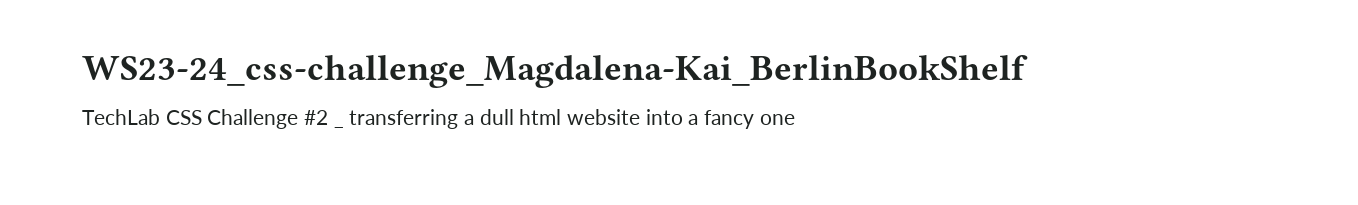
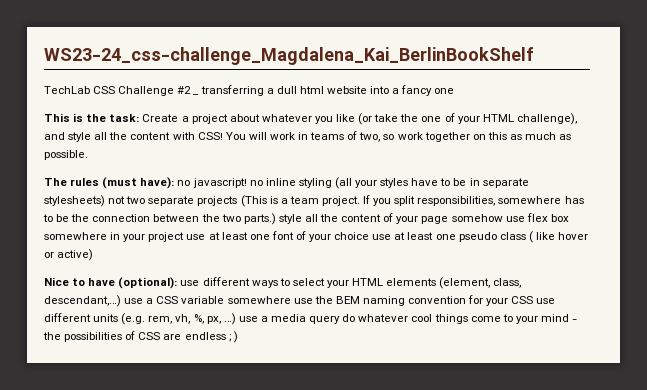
- WS23-24_css-challenge_Magdalena-Kai_BerlinBookShelf
+ WS23-24_css-challenge_Magdalena_Kai_BerlinBookShelf
+ This is the task: Create a project about whatever you like (or take the one of your HTML challenge), and style all the content with CSS! You will work in teams of two, so work together on this as much as possible.
+ The rules (must have): no javascript! no inline styling (all your styles have to be in separate stylesheets) not two separate projects (This is a team project. If you split responsibilities, somewhere has to be the connection between the two parts.) style all the content of your page somehow use flex box somewhere in your project use at least one font of your choice use at least one pseudo class ( like hover or active)
+ Nice to have (optional): use different ways to select your HTML elements (element, class, descendant,…) use a CSS variable somewhere use the BEM naming convention for your CSS use different units (e.g. rem, vh, %, px, …) use a media query do whatever cool things come to your mind - the possibilities of CSS are endless ; )

